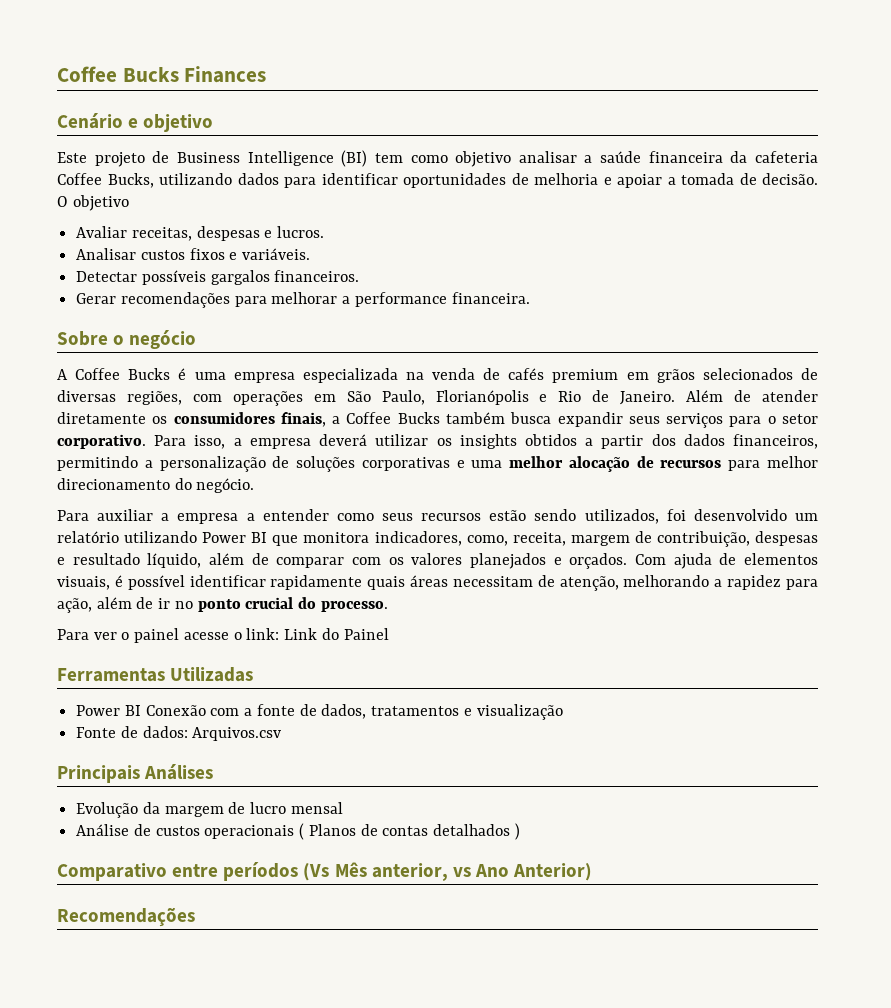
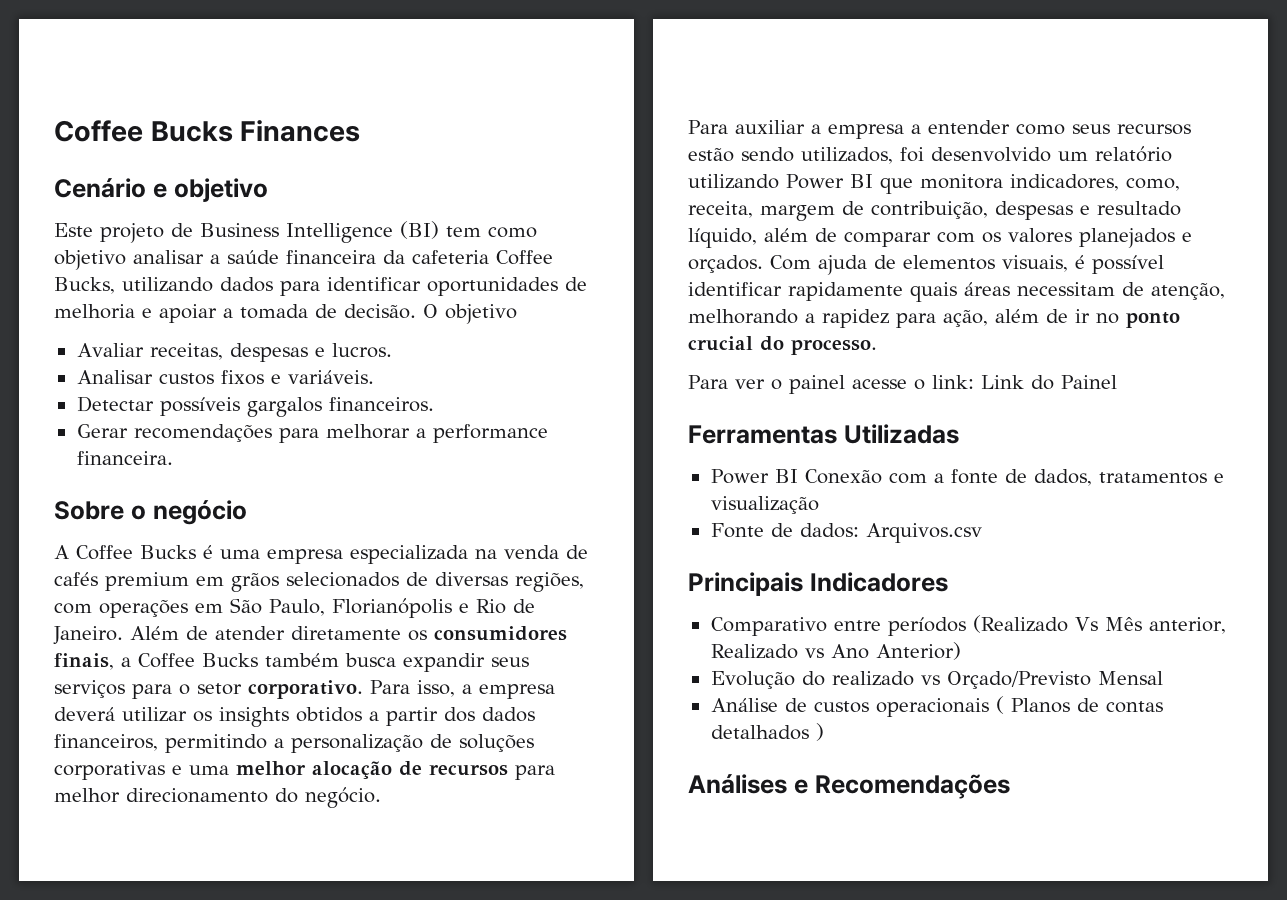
- Principais Análises
- Evolução da margem de lucro mensal
+ Principais Indicadores
+ Comparativo entre períodos (Realizado Vs Mês anterior, Realizado vs Ano Anterior)
+ Evolução do realizado vs Orçado/Previsto Mensal
- Comparativo entre períodos (Vs Mês anterior, vs Ano Anterior)
- Recomendações
+ Análises e Recomendações

